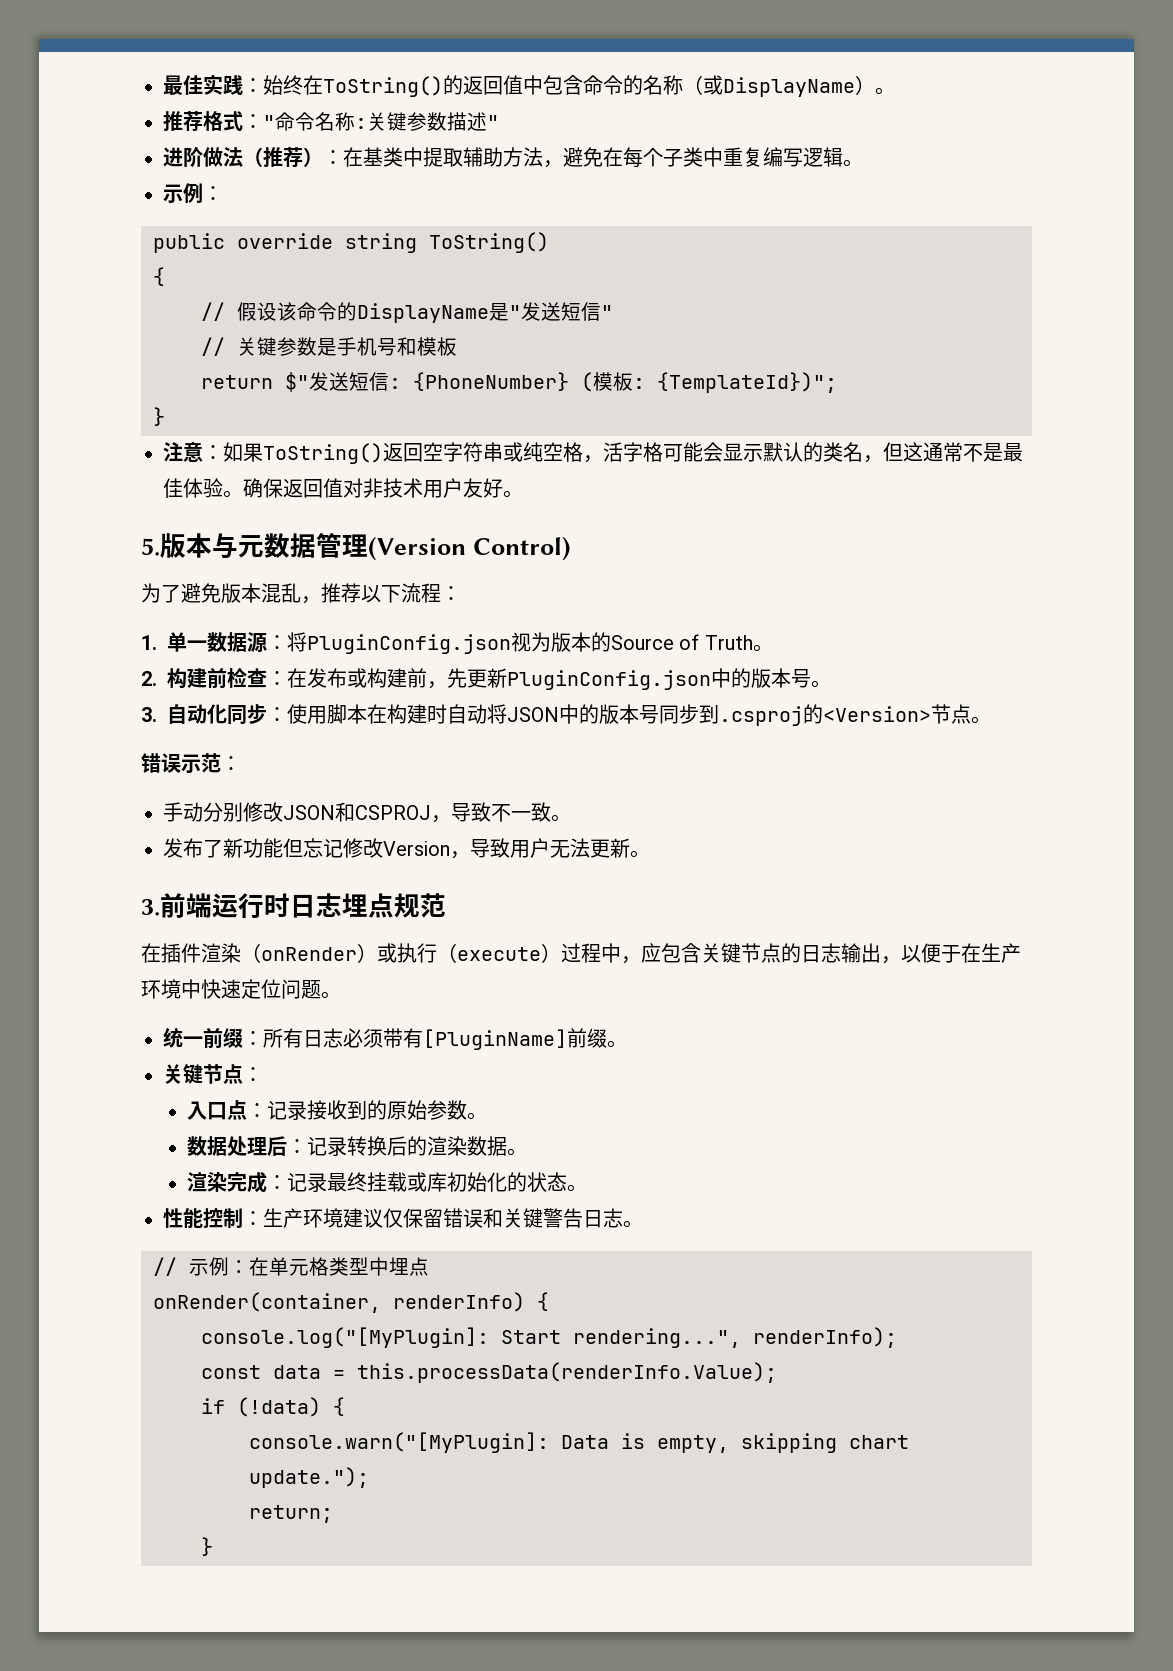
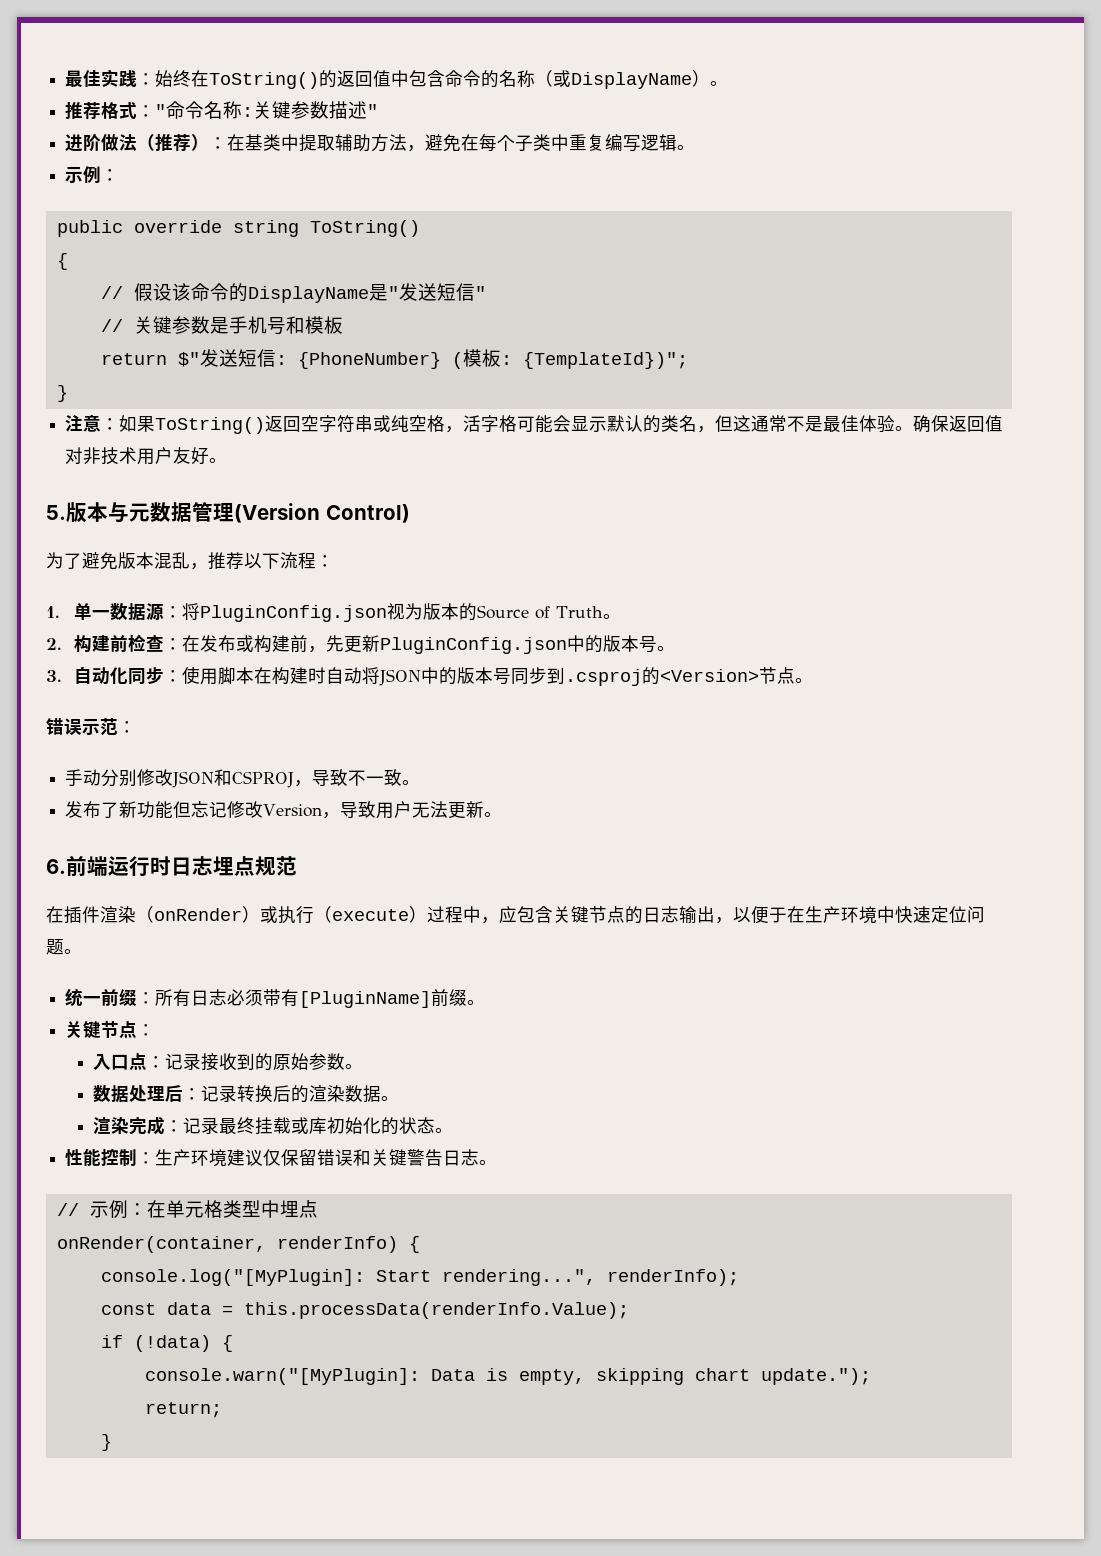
- 3.前端运行时日志埋点规范
+ 6.前端运行时日志埋点规范

